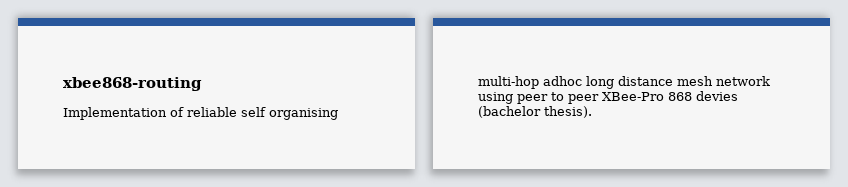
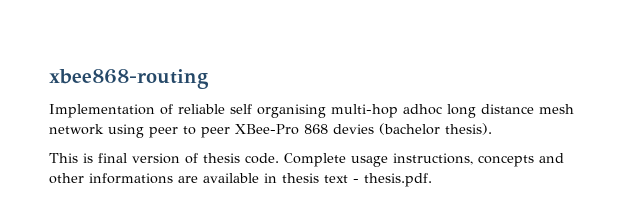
+ This is final version of thesis code. Complete usage instructions, concepts and other informations are available in thesis text - thesis.pdf.

